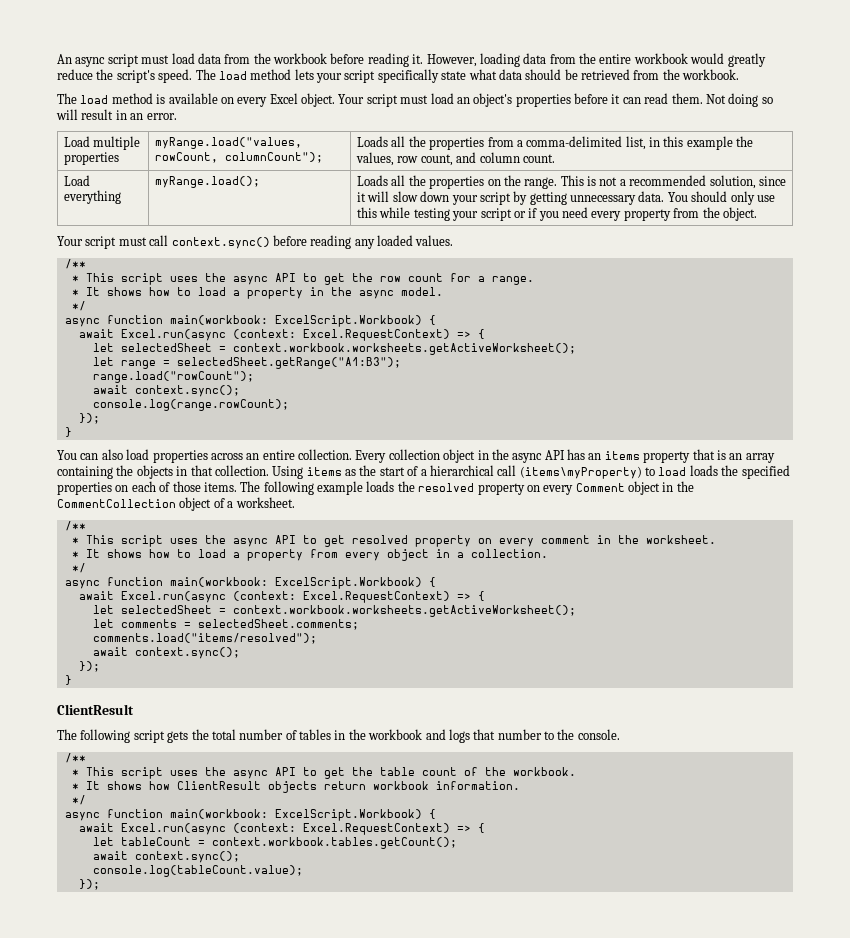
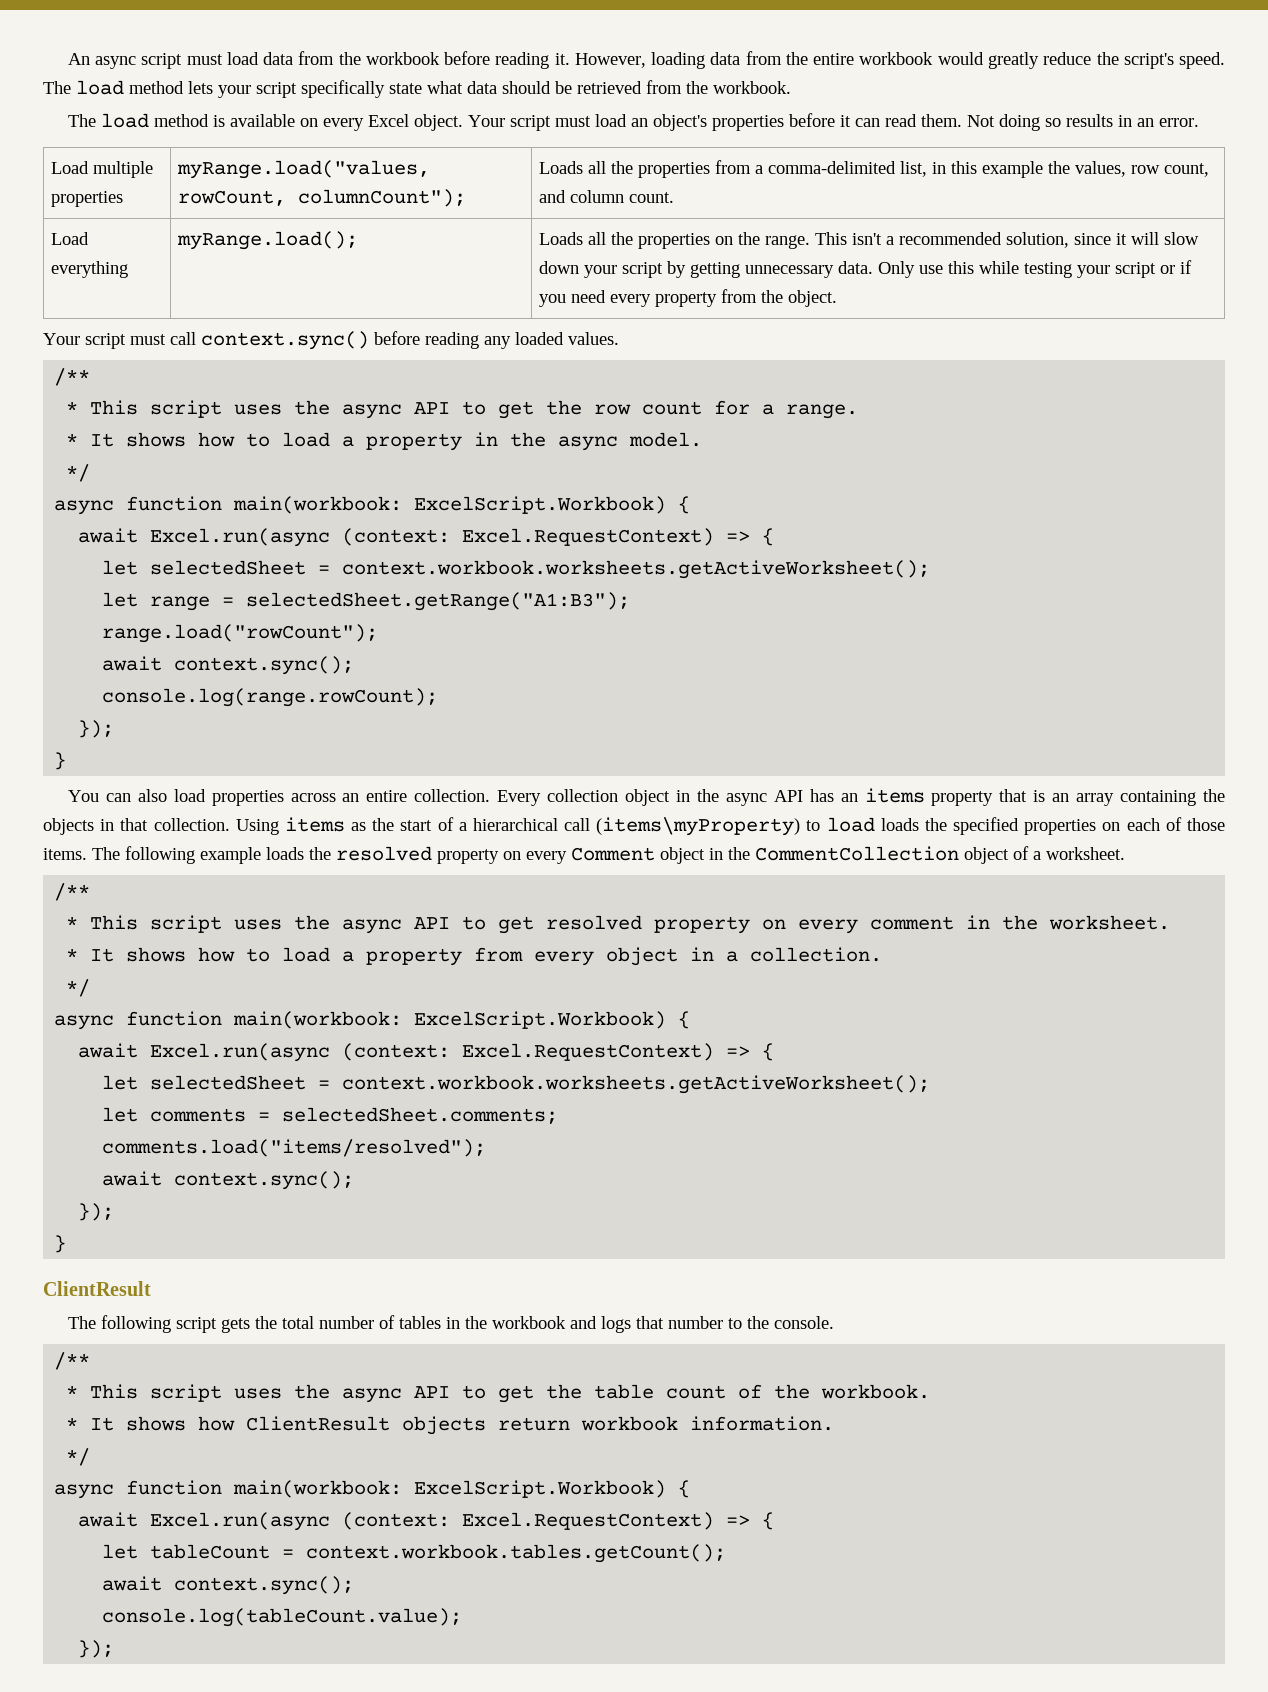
- Not doing so will result in an error.
+ Not doing so results in an error.
- This is not a recommended solution, since it will slow down your script by getting unnecessary data.
+ This isn't a recommended solution, since it will slow down your script by getting unnecessary data.
- You should only use this while testing your script or if you need every property from the object.
+ Only use this while testing your script or if you need every property from the object.

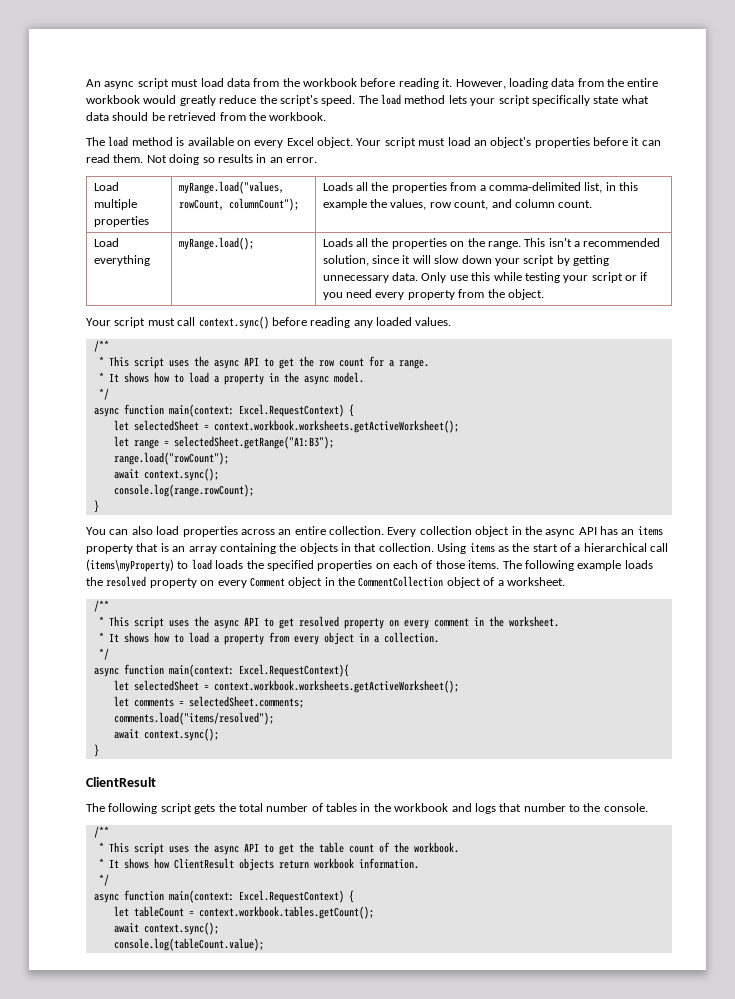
  * It shows how to load a property in the async model.
  */
- async function main(workbook: ExcelScript.Workbook) {
- await Excel.run(async (context: Excel.RequestContext) => {
+ async function main(context: Excel.RequestContext) {
  console.log(range.rowCount);
- });
  * It shows how to load a property from every object in a collection.
  */
- async function main(workbook: ExcelScript.Workbook) {
- await Excel.run(async (context: Excel.RequestContext) => {
+ async function main(context: Excel.RequestContext){
  comments.load("items/resolved");
  await context.sync();
- });
  * It shows how ClientResult objects return workbook information.
  */
- async function main(workbook: ExcelScript.Workbook) {
- await Excel.run(async (context: Excel.RequestContext) => {
+ async function main(context: Excel.RequestContext) {
  console.log(tableCount.value);
- });

